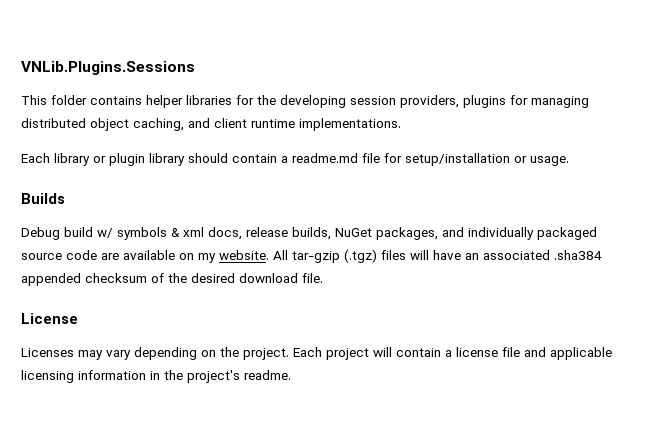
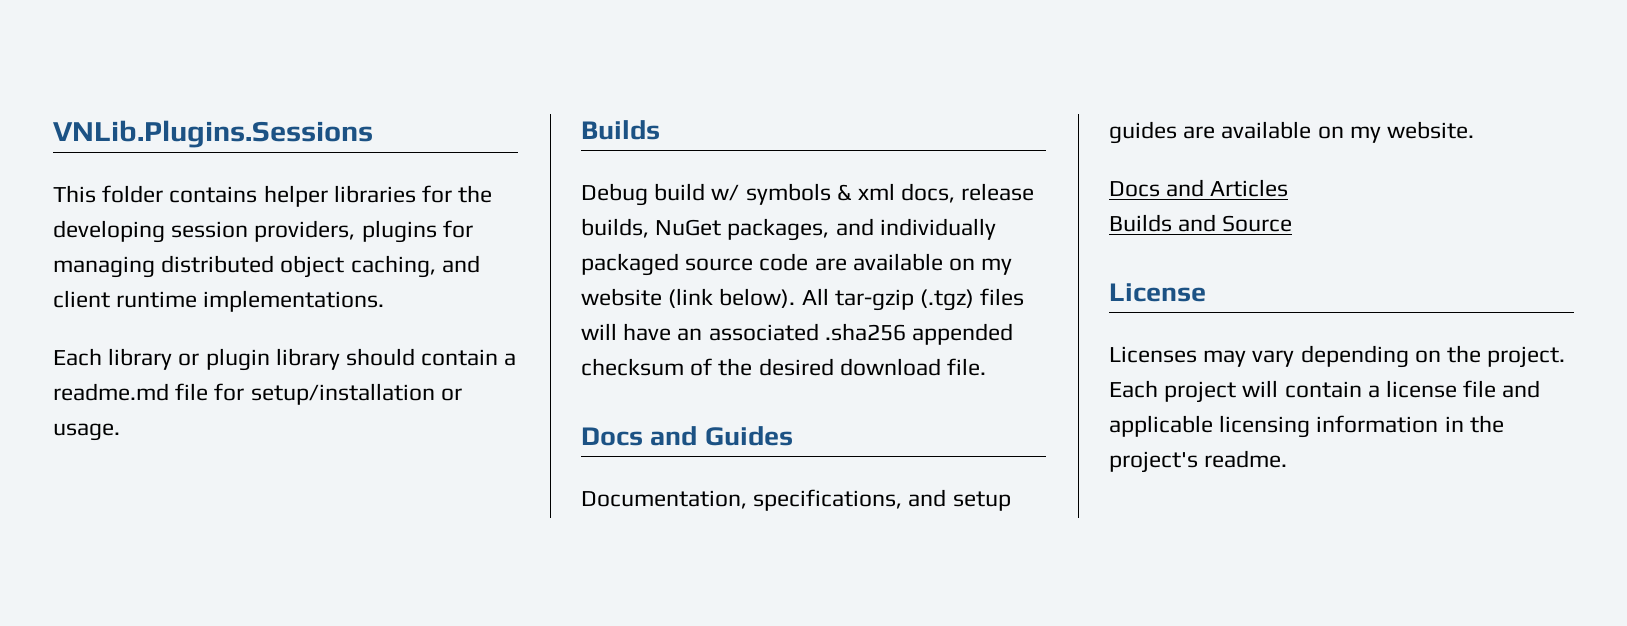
- Debug build w/ symbols & xml docs, release builds, NuGet packages, and individually packaged source code are available on my website.
+ Debug build w/ symbols & xml docs, release builds, NuGet packages, and individually packaged source code are available on my website (link below).
- All tar-gzip (.tgz) files will have an associated .sha384 appended checksum of the desired download file.
+ All tar-gzip (.tgz) files will have an associated .sha256 appended checksum of the desired download file.
+ Docs and Guides
+ Documentation, specifications, and setup guides are available on my website.
+ Docs and Articles
+ Builds and Source

